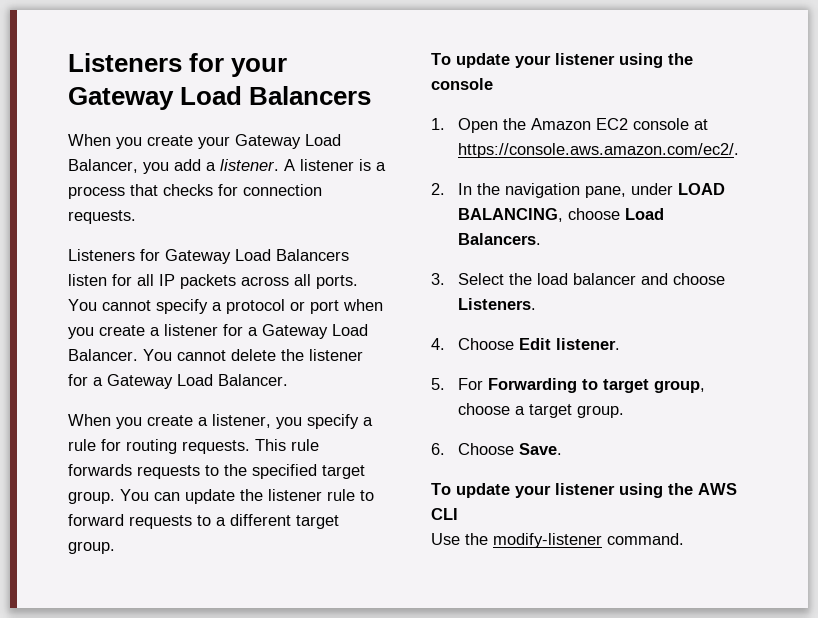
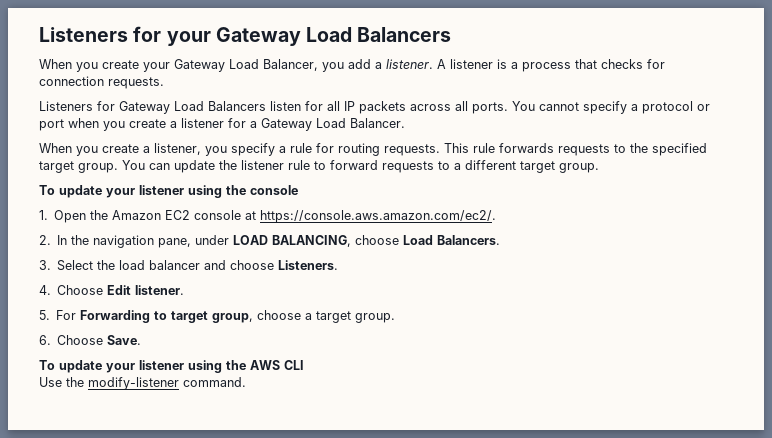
- You cannot delete the listener for a Gateway Load Balancer.

